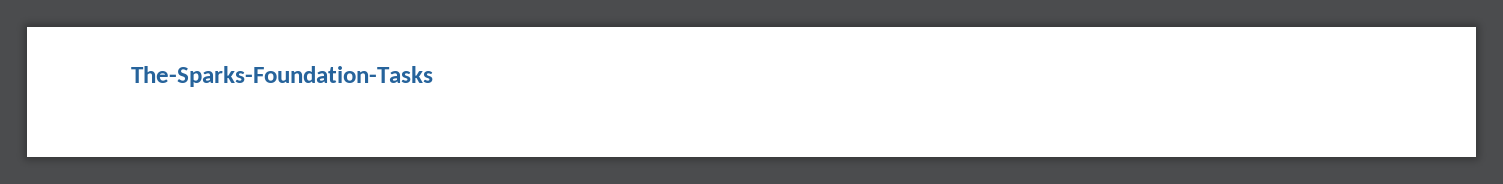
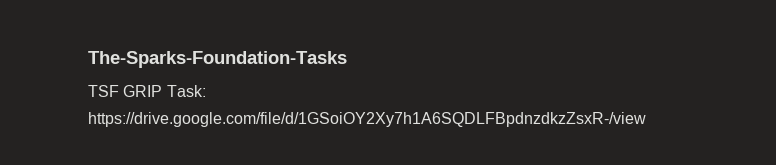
+ TSF GRIP Task: https://drive.google.com/file/d/1GSoiOY2Xy7h1A6SQDLFBpdnzdkzZsxR-/view

